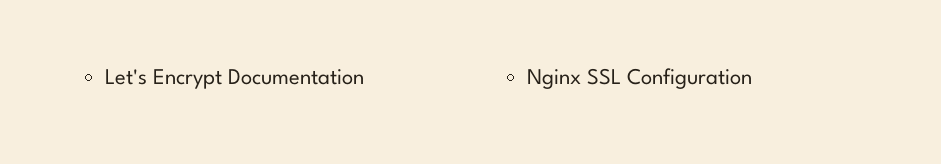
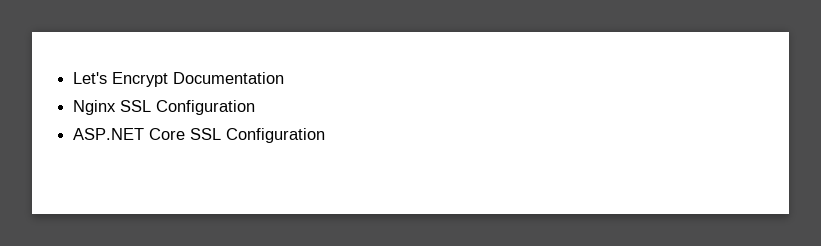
+ ASP.NET Core SSL Configuration

